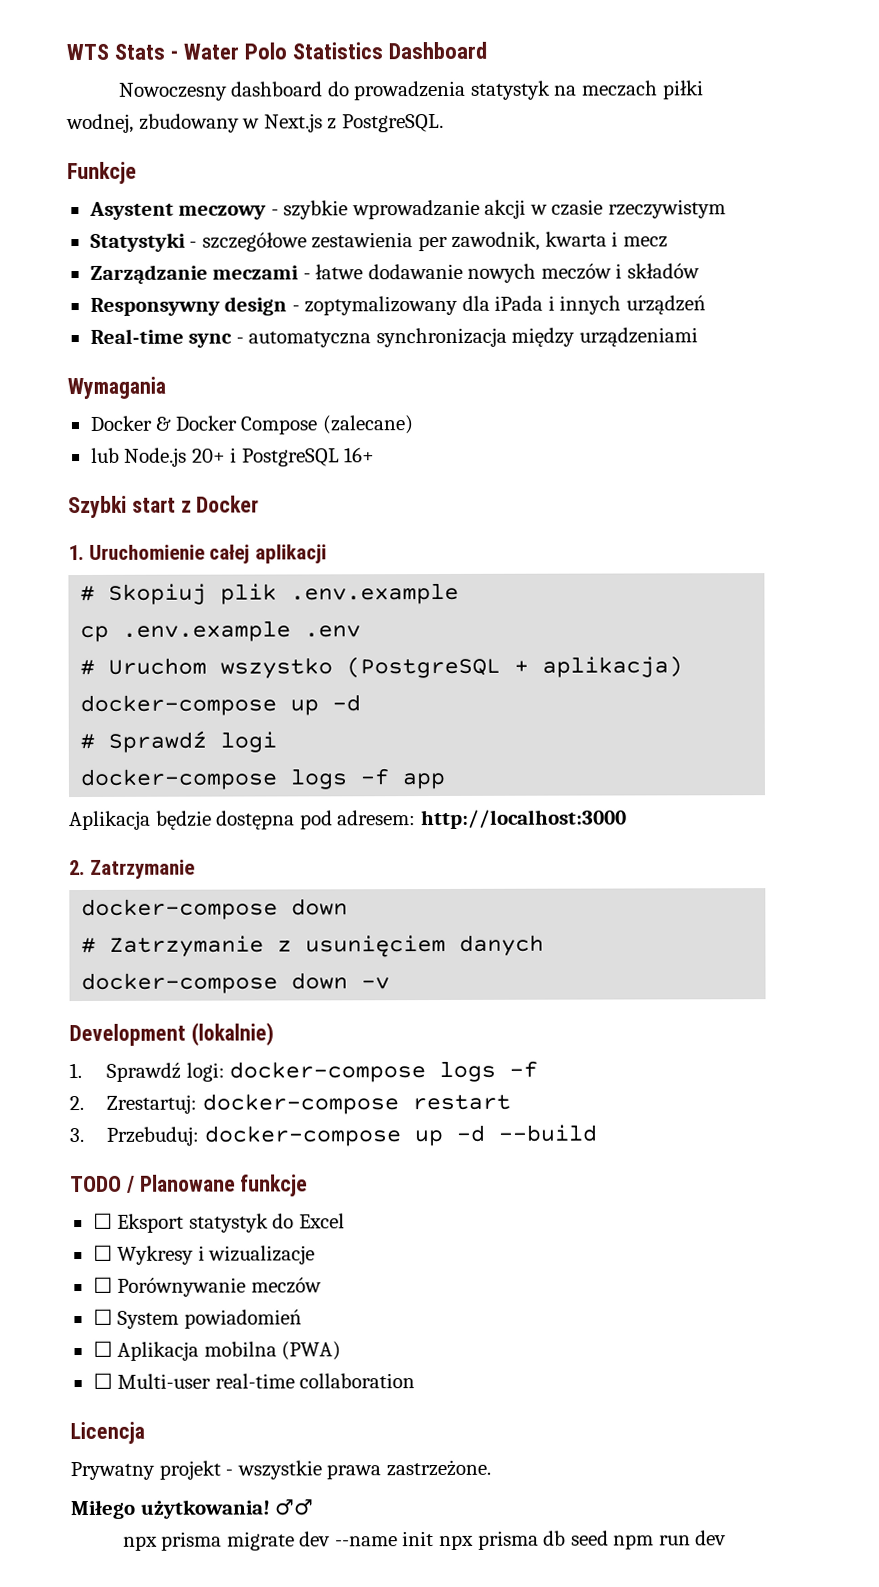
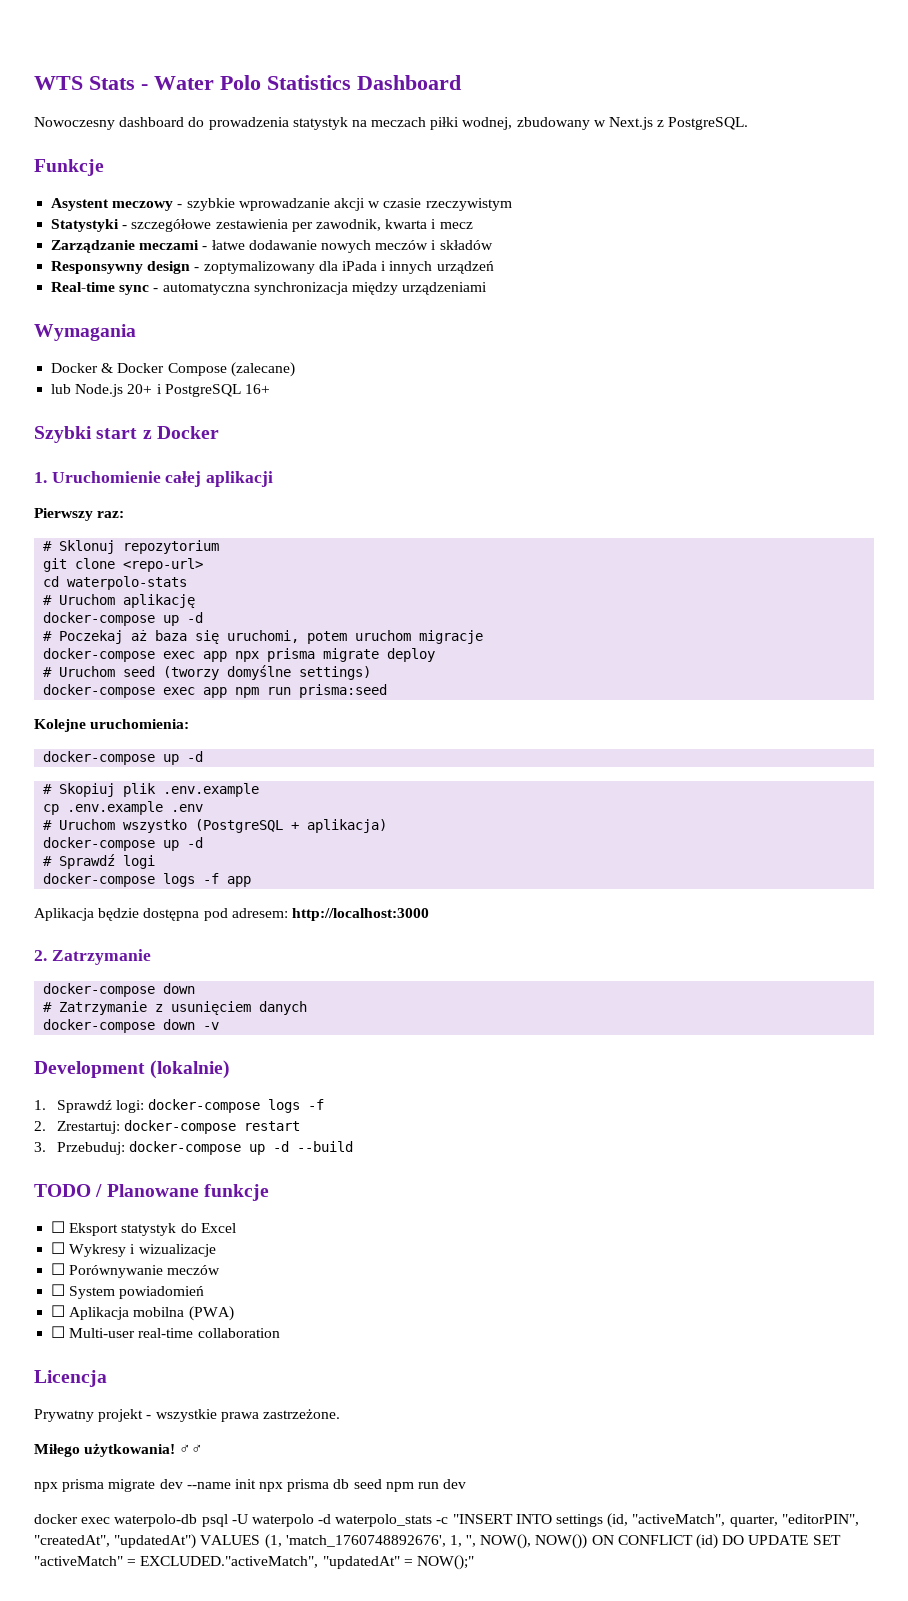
+ Pierwszy raz:
+ # Sklonuj repozytorium
+ git clone <repo-url>
+ cd waterpolo-stats
+ # Uruchom aplikację
+ docker-compose up -d
+ # Poczekaj aż baza się uruchomi, potem uruchom migracje
+ docker-compose exec app npx prisma migrate deploy
+ # Uruchom seed (tworzy domyślne settings)
+ docker-compose exec app npm run prisma:seed
+ Kolejne uruchomienia:
+ docker-compose up -d
+ docker exec waterpolo-db psql -U waterpolo -d waterpolo_stats -c "INSERT INTO settings (id, "activeMatch", quarter, "editorPIN", "createdAt", "updatedAt") VALUES (1, 'match_1760748892676', 1, '', NOW(), NOW()) ON CONFLICT (id) DO UPDATE SET "activeMatch" = EXCLUDED."activeMatch", "updatedAt" = NOW();"

